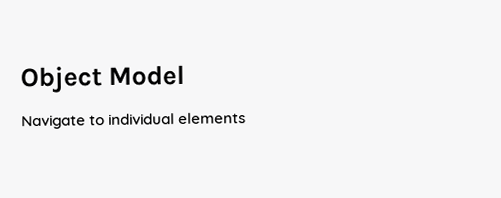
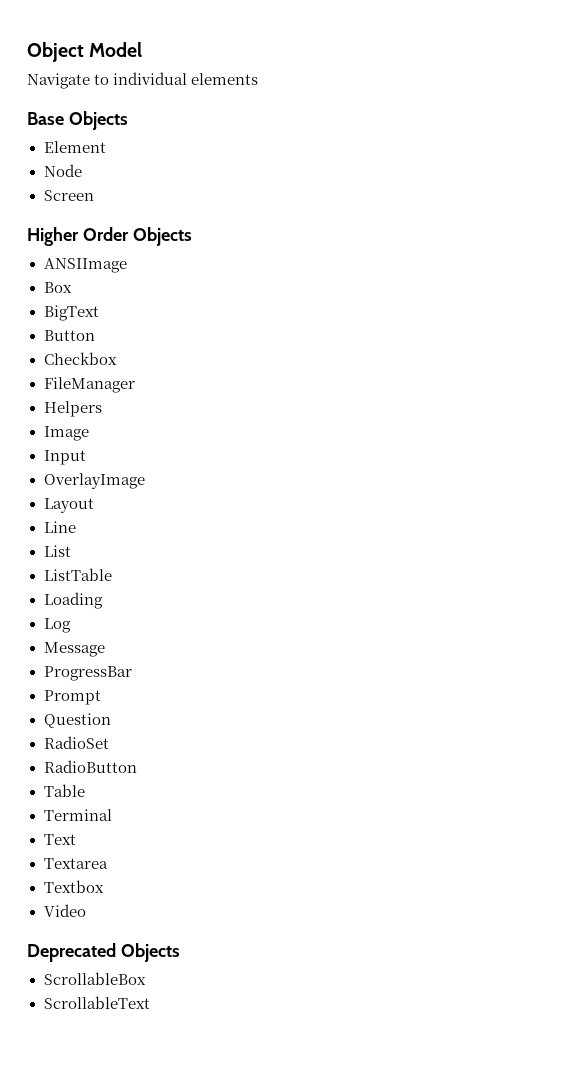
+ Base Objects
+ Element
+ Node
+ Screen
+ Higher Order Objects
+ ANSIImage
+ Box
+ BigText
+ Button
+ Checkbox
+ FileManager
+ Helpers
+ Image
+ Input
+ OverlayImage
+ Layout
+ Line
+ List
+ ListTable
+ Loading
+ Log
+ Message
+ ProgressBar
+ Prompt
+ Question
+ RadioSet
+ RadioButton
+ Table
+ Terminal
+ Text
+ Textarea
+ Textbox
+ Video
+ Deprecated Objects
+ ScrollableBox
+ ScrollableText

